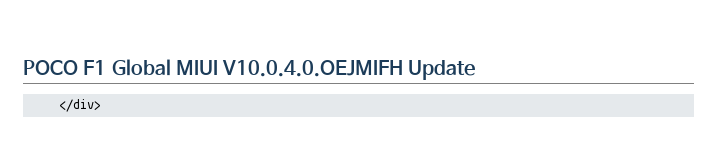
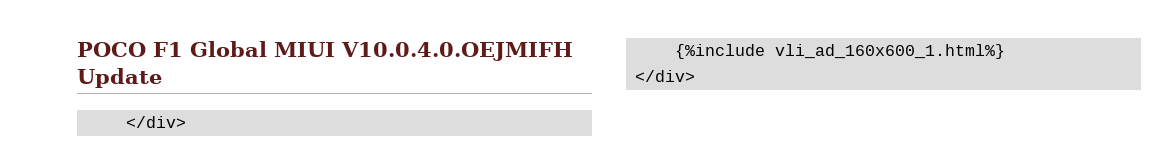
+ {%include vli_ad_160x600_1.html%}
+ </div>

